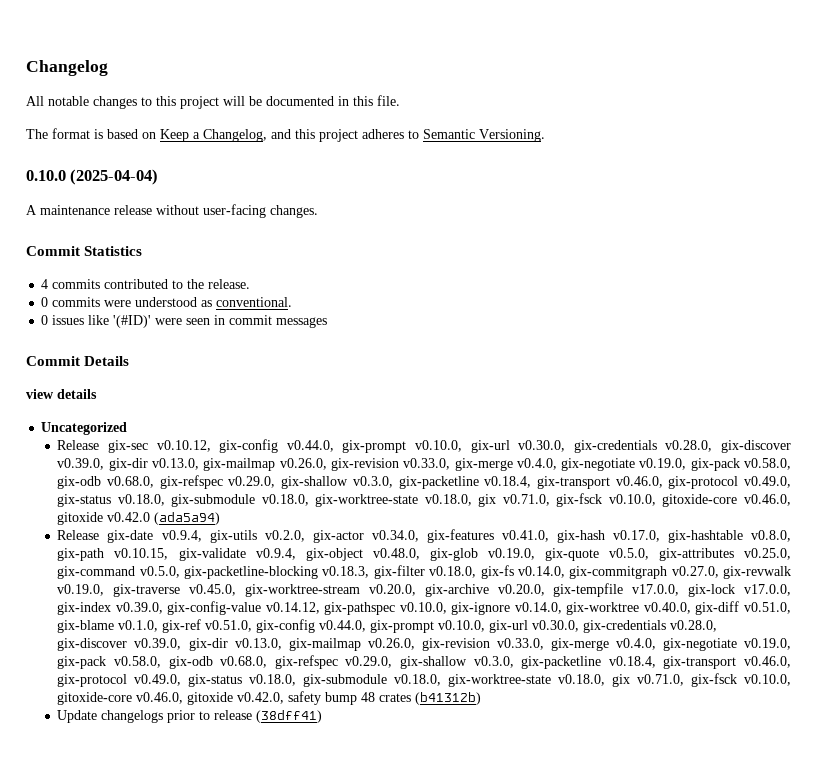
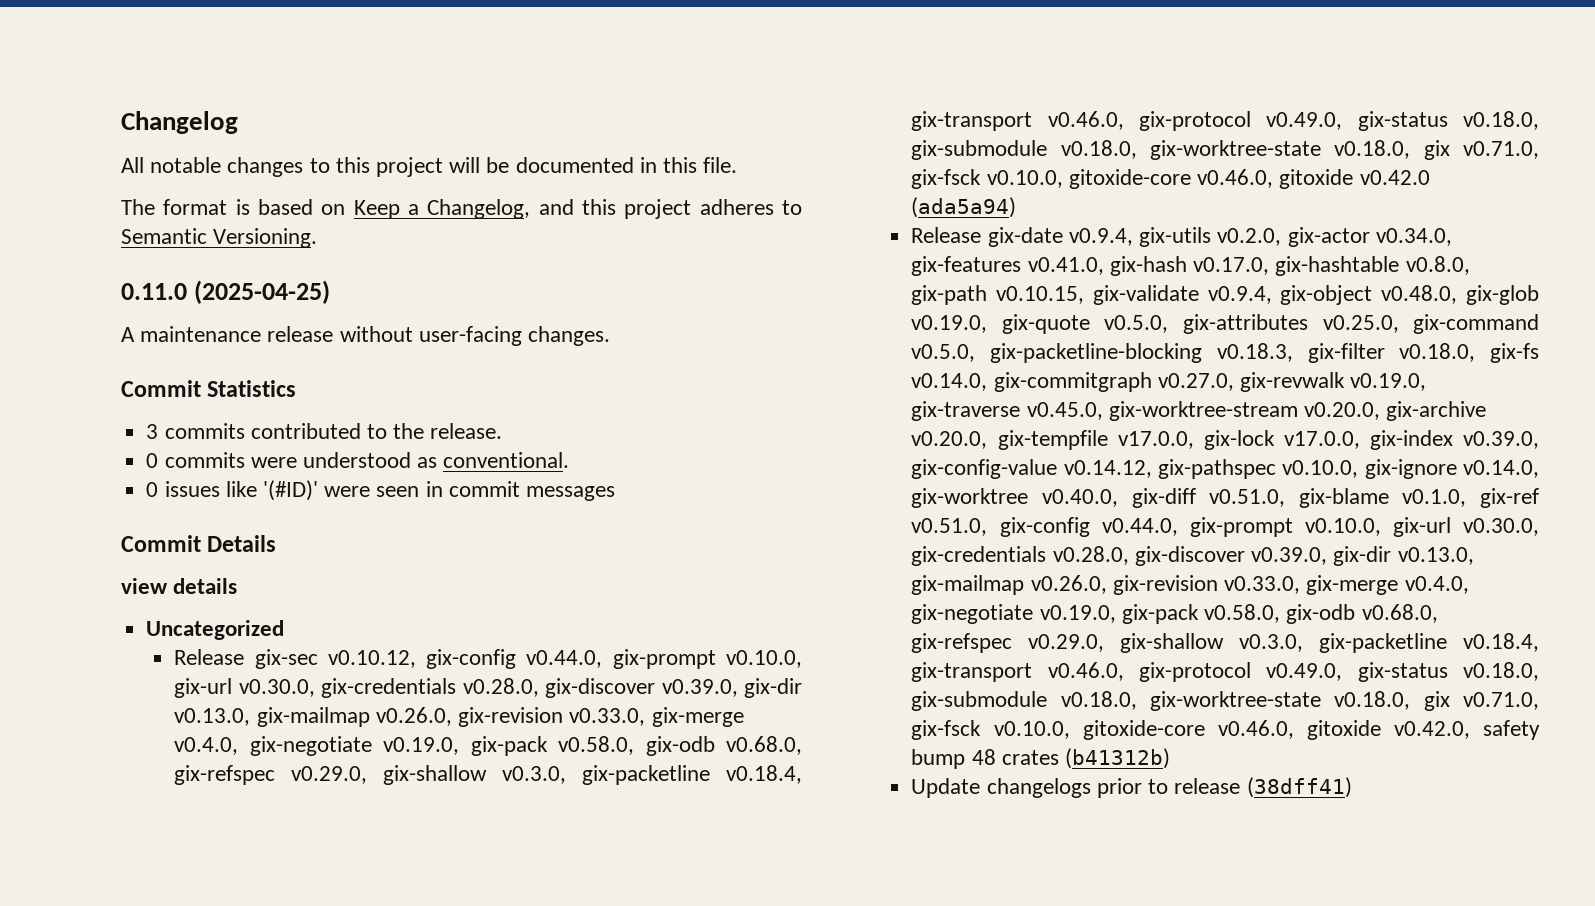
- 0.10.0 (2025-04-04)
+ 0.11.0 (2025-04-25)
- 4 commits contributed to the release.
+ 3 commits contributed to the release.

